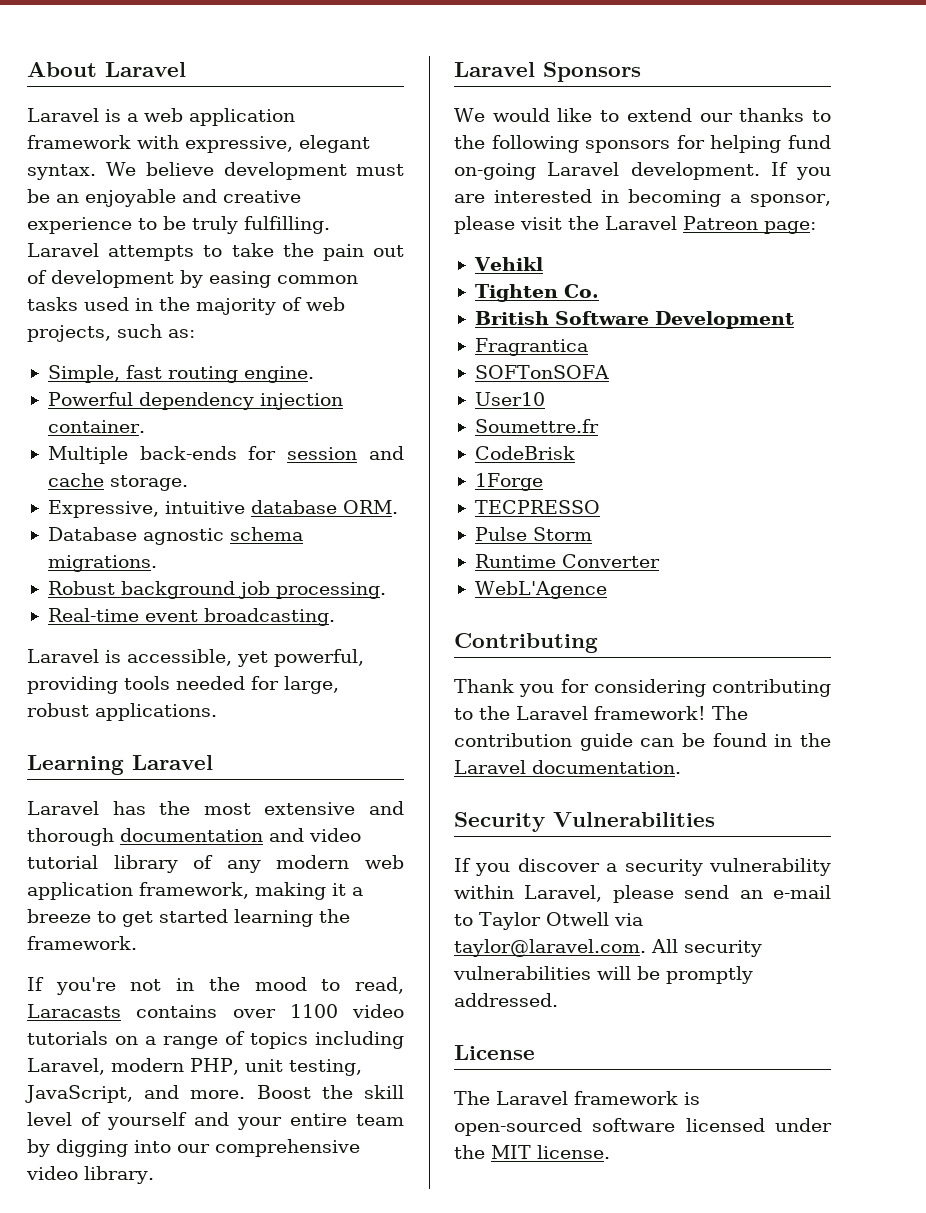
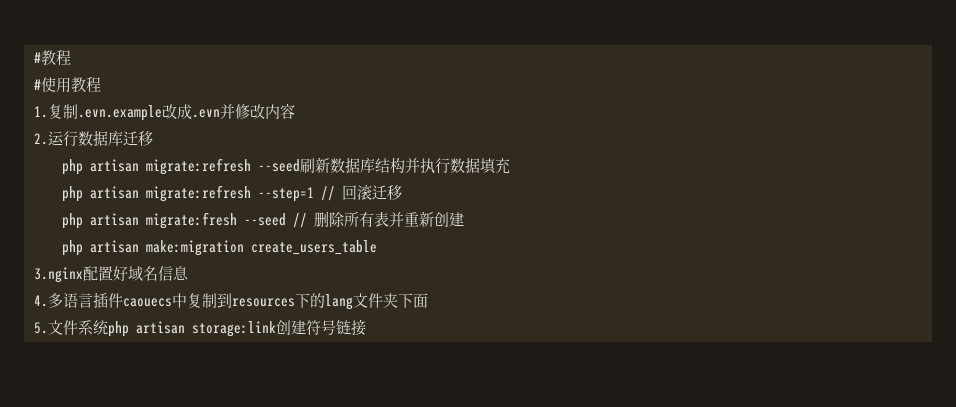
- About Laravel
- Laravel is a web application framework with expressive, elegant syntax. We believe development must be an enjoyable and creative experience to be truly fulfilling. Laravel attempts to take the pain out of development by easing common tasks used in the majority of web projects, such as:
- Simple, fast routing engine.
- Powerful dependency injection container.
- Multiple back-ends for session and cache storage.
- Expressive, intuitive database ORM.
- Database agnostic schema migrations.
- Robust background job processing.
- Real-time event broadcasting.
- Laravel is accessible, yet powerful, providing tools needed for large, robust applications.
- Learning Laravel
- Laravel has the most extensive and thorough documentation and video tutorial library of any modern web application framework, making it a breeze to get started learning the framework.
- If you're not in the mood to read, Laracasts contains over 1100 video tutorials on a range of topics including Laravel, modern PHP, unit testing, JavaScript, and more. Boost the skill level of yourself and your entire team by digging into our comprehensive video library.
- Laravel Sponsors
- We would like to extend our thanks to the following sponsors for helping fund on-going Laravel development. If you are interested in becoming a sponsor, please visit the Laravel Patreon page:
- Vehikl
- Tighten Co.
- British Software Development
- Fragrantica
- SOFTonSOFA
- User10
- Soumettre.fr
- CodeBrisk
- 1Forge
- TECPRESSO
- Pulse Storm
- Runtime Converter
- WebL'Agence
- Contributing
- Thank you for considering contributing to the Laravel framework! The contribution guide can be found in the Laravel documentation.
- Security Vulnerabilities
- If you discover a security vulnerability within Laravel, please send an e-mail to Taylor Otwell via taylor@laravel.com. All security vulnerabilities will be promptly addressed.
- License
- The Laravel framework is open-sourced software licensed under the MIT license.
+ #教程
+ #使用教程
+ 1.复制.evn.example改成.evn并修改内容
+ 2.运行数据库迁移
+ php artisan migrate:refresh --seed刷新数据库结构并执行数据填充
+ php artisan migrate:refresh --step=1 // 回滚迁移
+ php artisan migrate:fresh --seed // 删除所有表并重新创建
+ php artisan make:migration create_users_table
+ 3.nginx配置好域名信息
+ 4.多语言插件caouecs中复制到resources下的lang文件夹下面
+ 5.文件系统php artisan storage:link创建符号链接

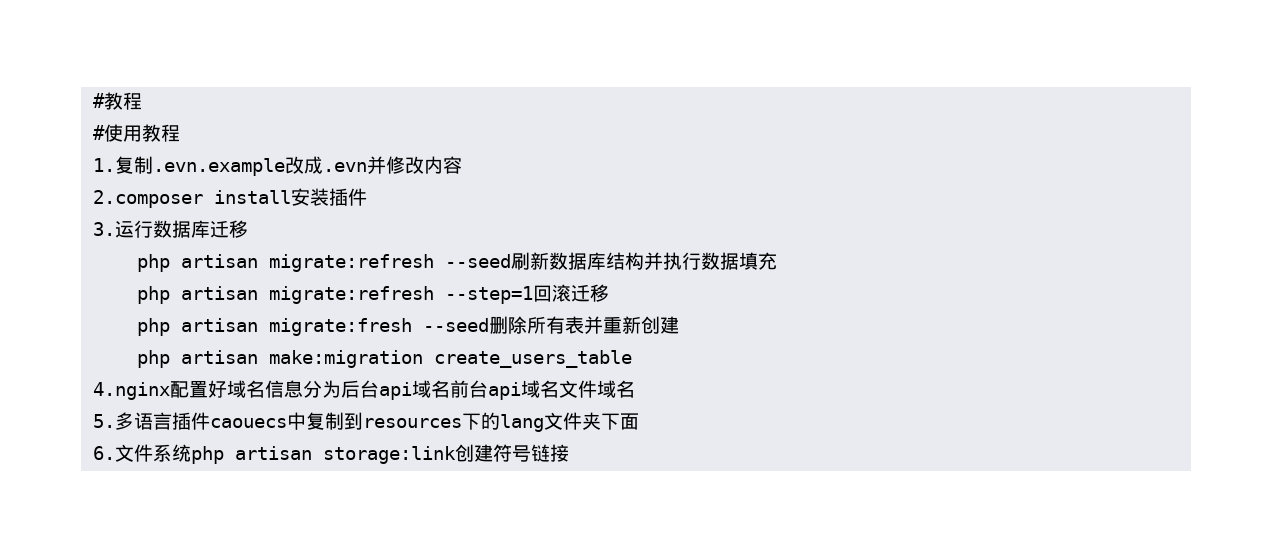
- 2.运行数据库迁移
+ 2.composer install安装插件
+ 3.运行数据库迁移
- php artisan migrate:refresh --step=1 // 回滚迁移
+ php artisan migrate:refresh --step=1回滚迁移
- php artisan migrate:fresh --seed // 删除所有表并重新创建
+ php artisan migrate:fresh --seed删除所有表并重新创建
- 3.nginx配置好域名信息
- 4.多语言插件caouecs中复制到resources下的lang文件夹下面
+ 4.nginx配置好域名信息分为后台api域名前台api域名文件域名
+ 5.多语言插件caouecs中复制到resources下的lang文件夹下面
- 5.文件系统php artisan storage:link创建符号链接
+ 6.文件系统php artisan storage:link创建符号链接

